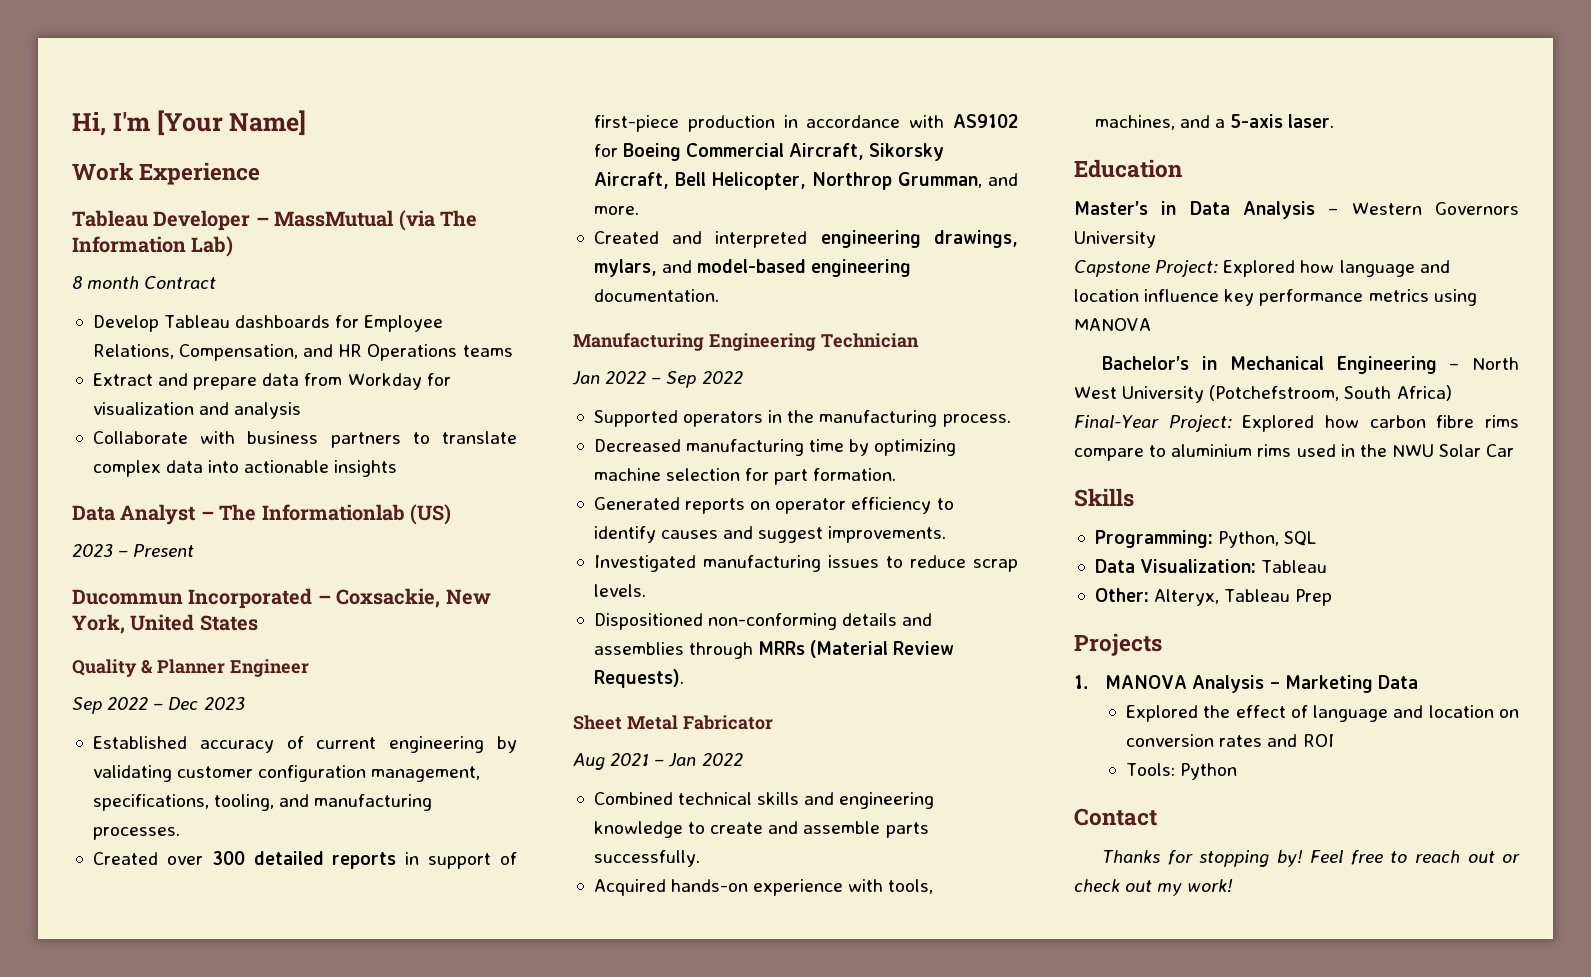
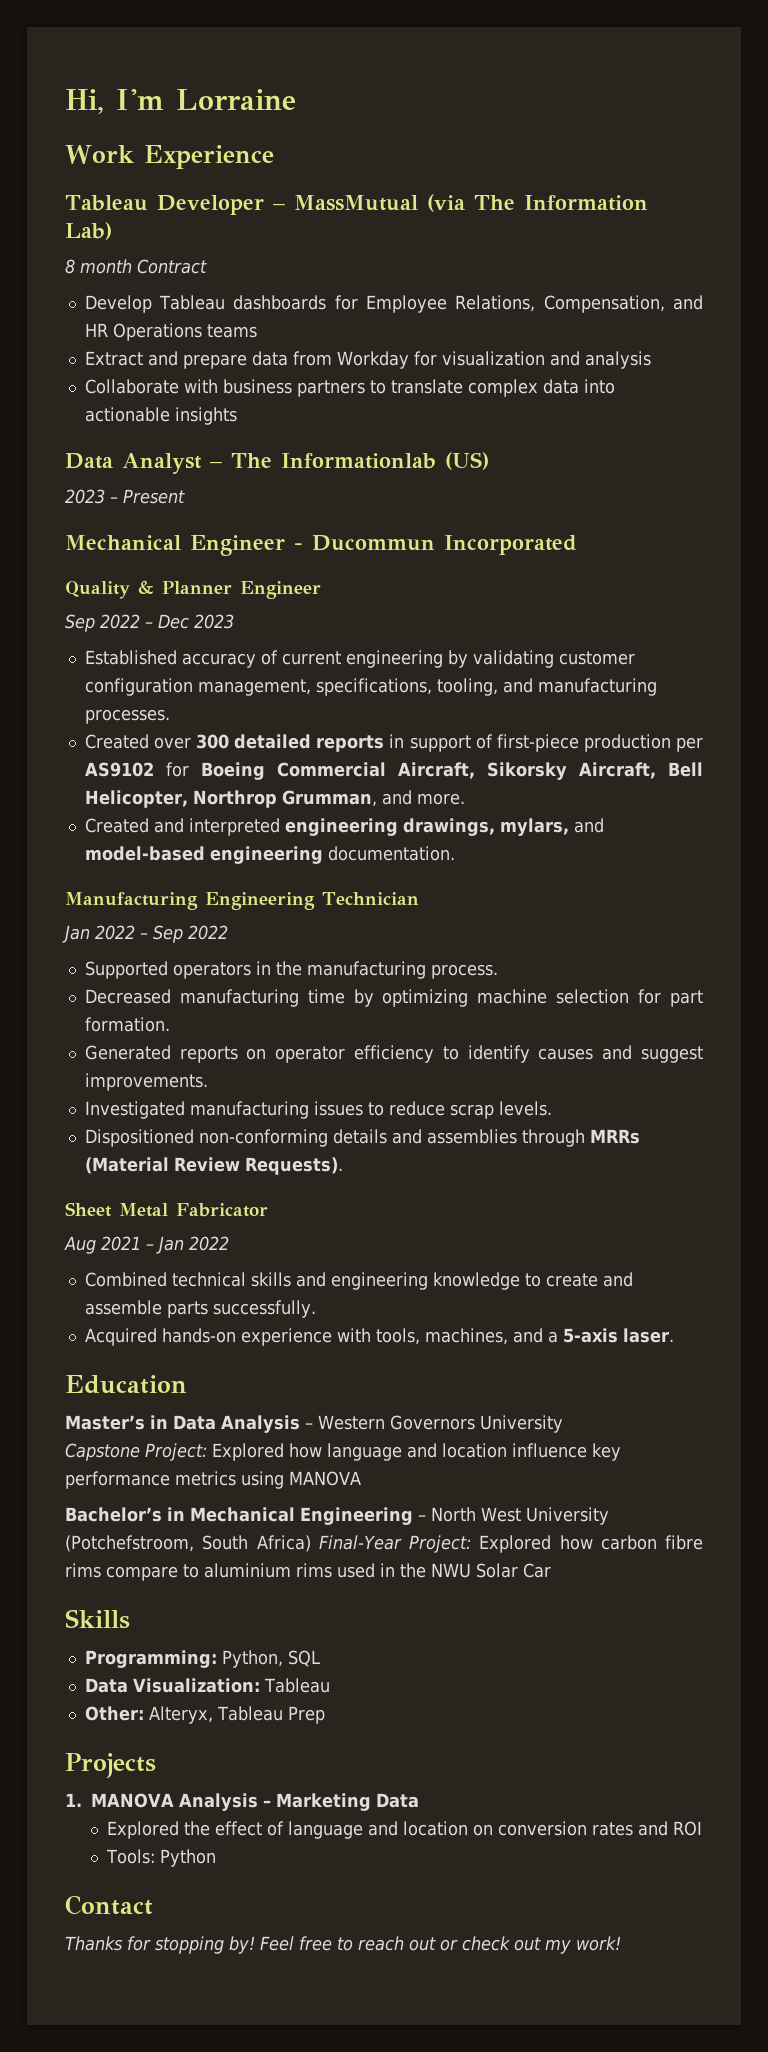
- Hi, I'm [Your Name]
+ Hi, I'm Lorraine
- Ducommun Incorporated – Coxsackie, New York, United States
+ Mechanical Engineer - Ducommun Incorporated
- Created over 300 detailed reports in support of first-piece production in accordance with AS9102 for Boeing Commercial Aircraft, Sikorsky Aircraft, Bell Helicopter, Northrop Grumman, and more.
+ Created over 300 detailed reports in support of first-piece production per AS9102 for Boeing Commercial Aircraft, Sikorsky Aircraft, Bell Helicopter, Northrop Grumman, and more.

